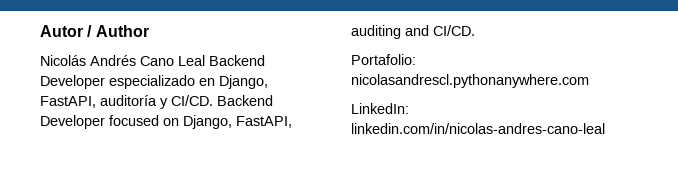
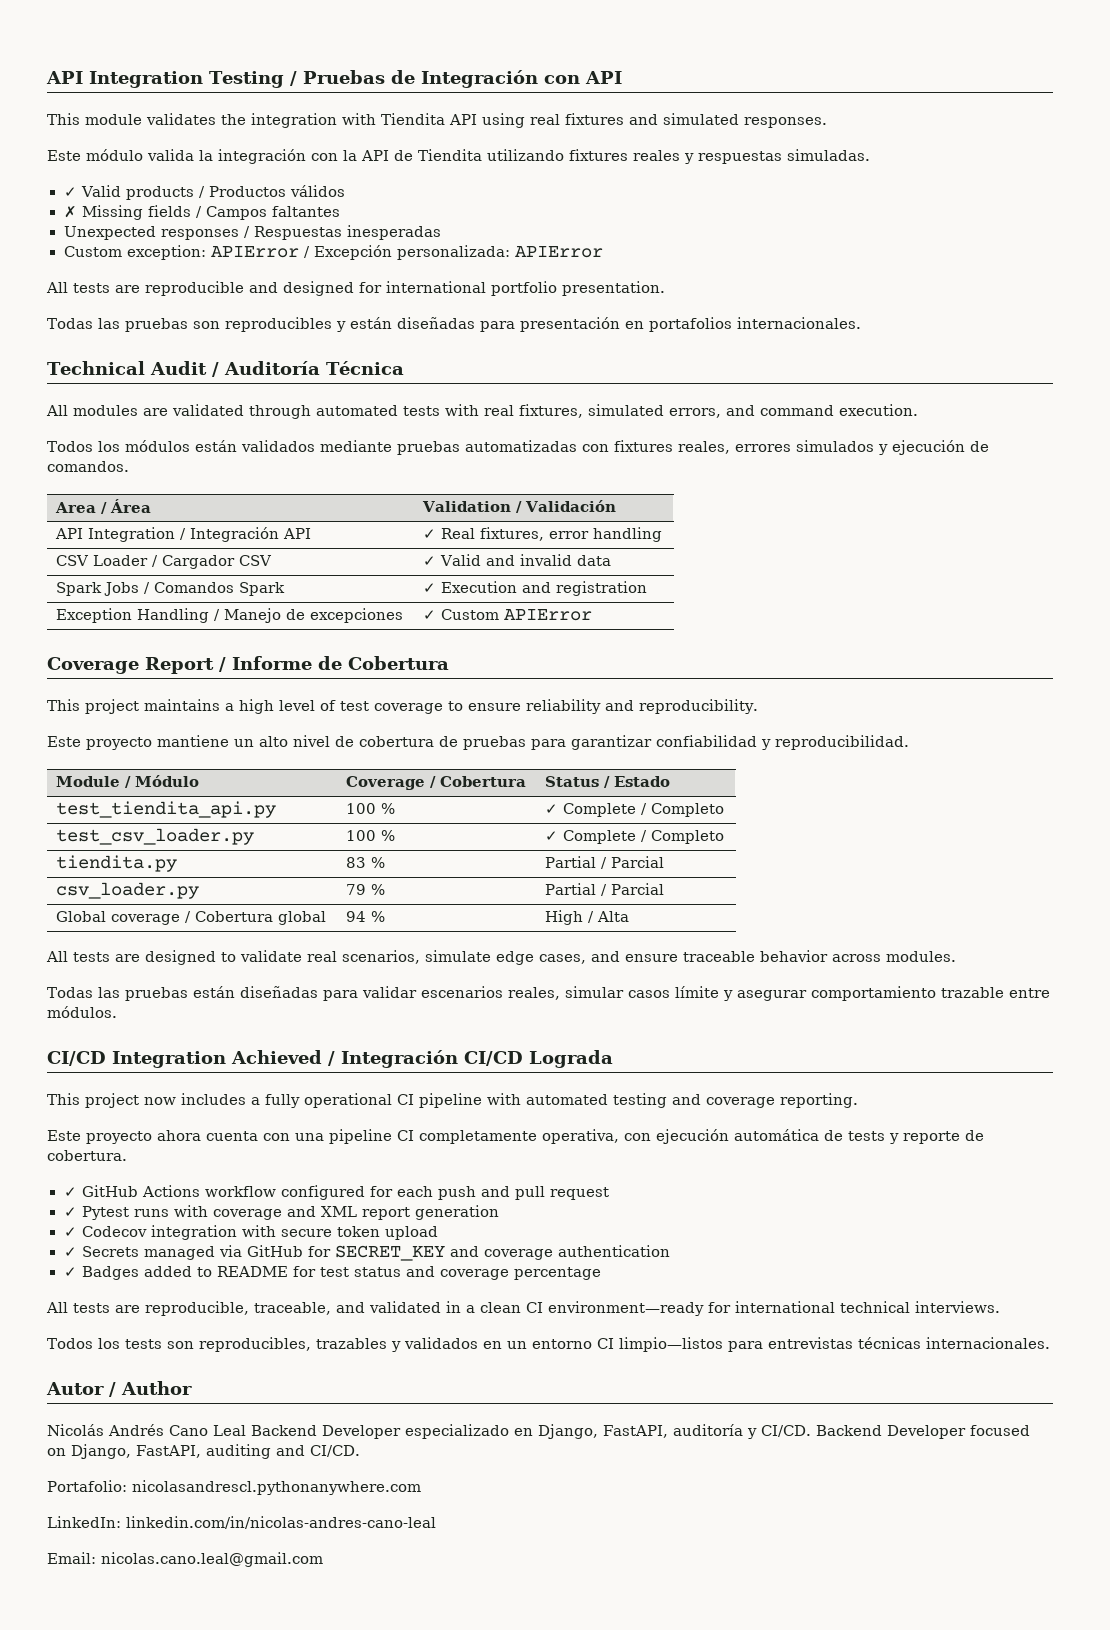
+ API Integration Testing / Pruebas de Integración con API
+ This module validates the integration with Tiendita API using real fixtures and simulated responses.
+ Este módulo valida la integración con la API de Tiendita utilizando fixtures reales y respuestas simuladas.
+ ✓ Valid products / Productos válidos
+ ✗ Missing fields / Campos faltantes
+ Unexpected responses / Respuestas inesperadas
+ Custom exception: APIError / Excepción personalizada: APIError
+ All tests are reproducible and designed for international portfolio presentation.
+ Todas las pruebas son reproducibles y están diseñadas para presentación en portafolios internacionales.
+ Technical Audit / Auditoría Técnica
+ All modules are validated through automated tests with real fixtures, simulated errors, and command execution.
+ Todos los módulos están validados mediante pruebas automatizadas con fixtures reales, errores simulados y ejecución de comandos.
+ Area / Área | Validation / Validación
+ API Integration / Integración API | ✓ Real fixtures, error handling
+ CSV Loader / Cargador CSV | ✓ Valid and invalid data
+ Spark Jobs / Comandos Spark | ✓ Execution and registration
+ Exception Handling / Manejo de excepciones | ✓ Custom APIError
+ Coverage Report / Informe de Cobertura
+ This project maintains a high level of test coverage to ensure reliability and reproducibility.
+ Este proyecto mantiene un alto nivel de cobertura de pruebas para garantizar confiabilidad y reproducibilidad.
+ Module / Módulo | Coverage / Cobertura | Status / Estado
+ test_tiendita_api.py | 100 % | ✓ Complete / Completo
+ test_csv_loader.py | 100 % | ✓ Complete / Completo
+ tiendita.py | 83 % | Partial / Parcial
+ csv_loader.py | 79 % | Partial / Parcial
+ Global coverage / Cobertura global | 94 % | High / Alta
+ All tests are designed to validate real scenarios, simulate edge cases, and ensure traceable behavior across modules.
+ Todas las pruebas están diseñadas para validar escenarios reales, simular casos límite y asegurar comportamiento trazable entre módulos.
+ CI/CD Integration Achieved / Integración CI/CD Lograda
+ This project now includes a fully operational CI pipeline with automated testing and coverage reporting.
+ Este proyecto ahora cuenta con una pipeline CI completamente operativa, con ejecución automática de tests y reporte de cobertura.
+ ✓ GitHub Actions workflow configured for each push and pull request
+ ✓ Pytest runs with coverage and XML report generation
+ ✓ Codecov integration with secure token upload
+ ✓ Secrets managed via GitHub for SECRET_KEY and coverage authentication
+ ✓ Badges added to README for test status and coverage percentage
+ All tests are reproducible, traceable, and validated in a clean CI environment—ready for international technical interviews.
+ Todos los tests son reproducibles, trazables y validados en un entorno CI limpio—listos para entrevistas técnicas internacionales.
+ Email: nicolas.cano.leal@gmail.com

